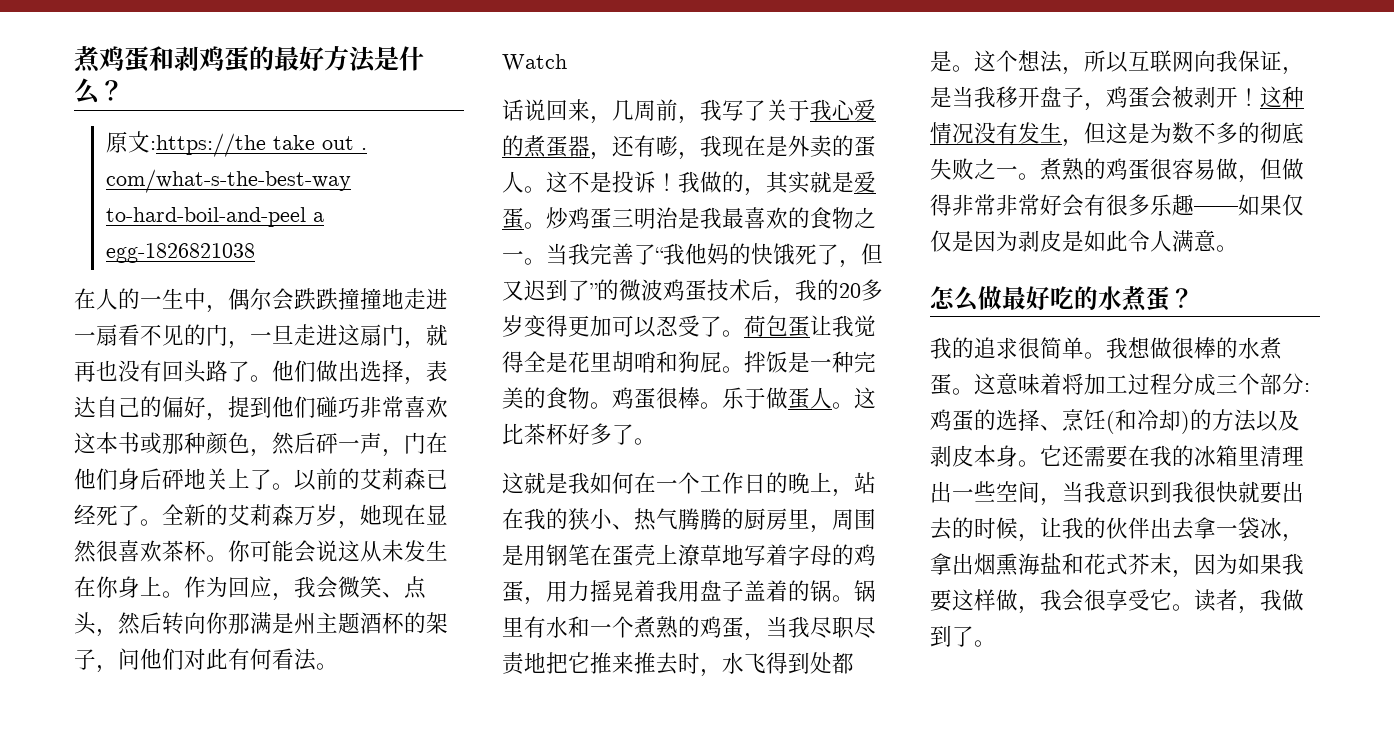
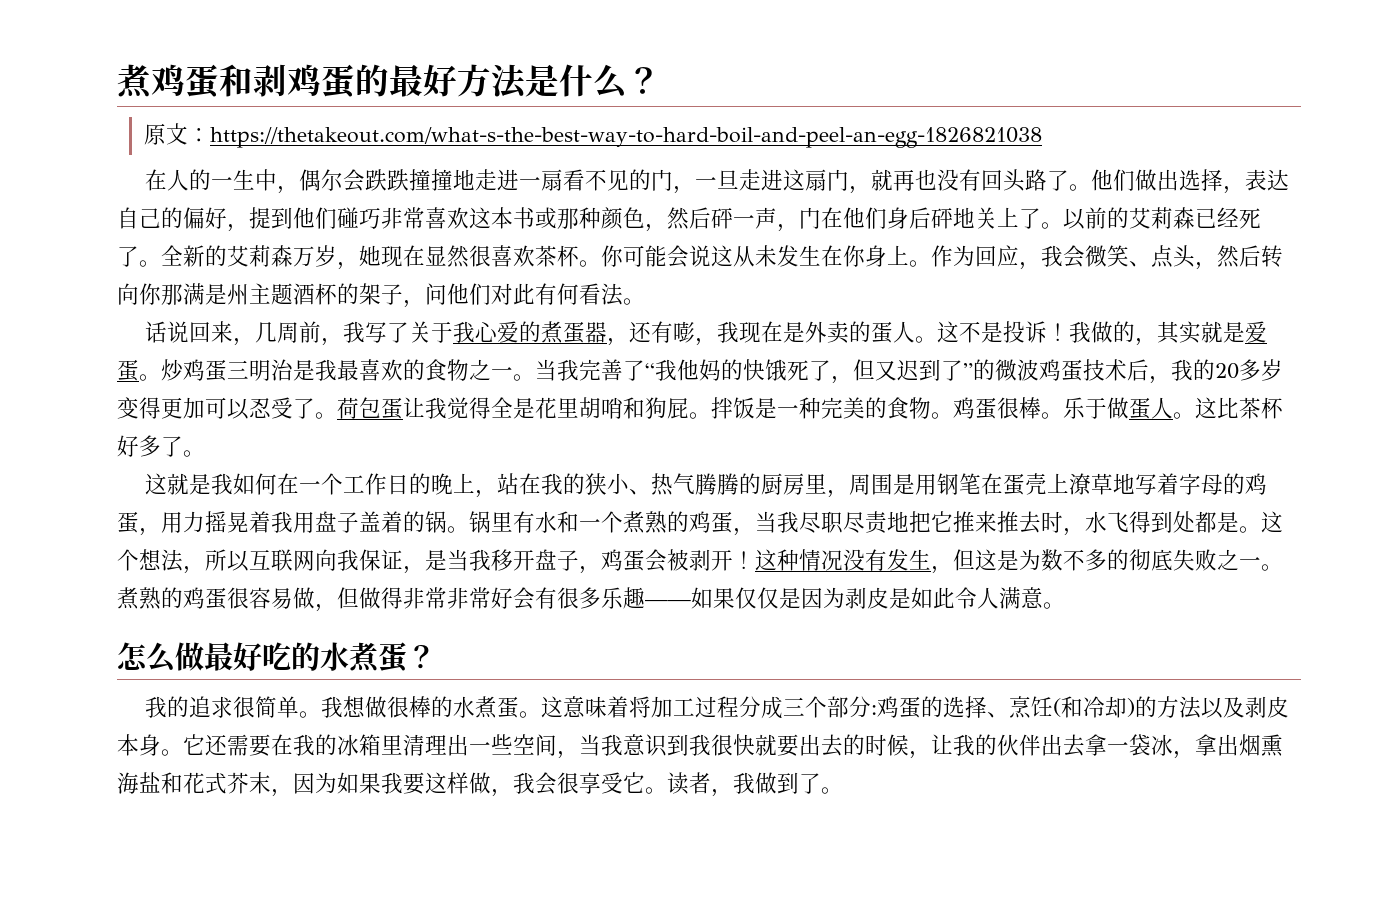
- 原文:https://the take out . com/what-s-the-best-way to-hard-boil-and-peel a egg-1826821038
+ 原文：https://thetakeout.com/what-s-the-best-way-to-hard-boil-and-peel-an-egg-1826821038
- Watch

